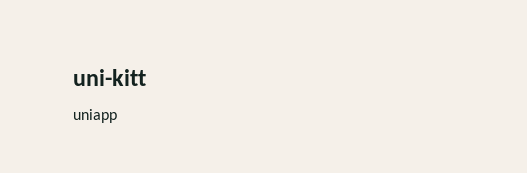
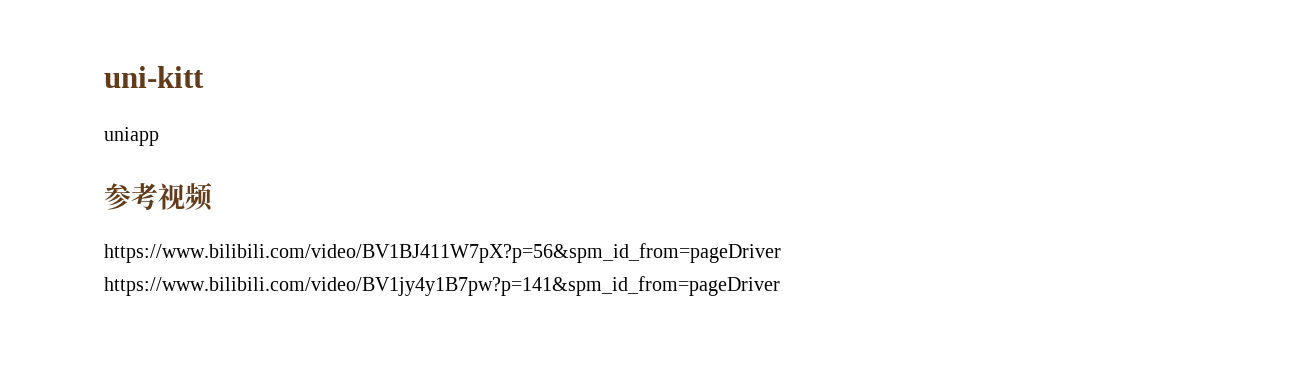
+ 参考视频
+ https://www.bilibili.com/video/BV1BJ411W7pX?p=56&spm_id_from=pageDriver https://www.bilibili.com/video/BV1jy4y1B7pw?p=141&spm_id_from=pageDriver

